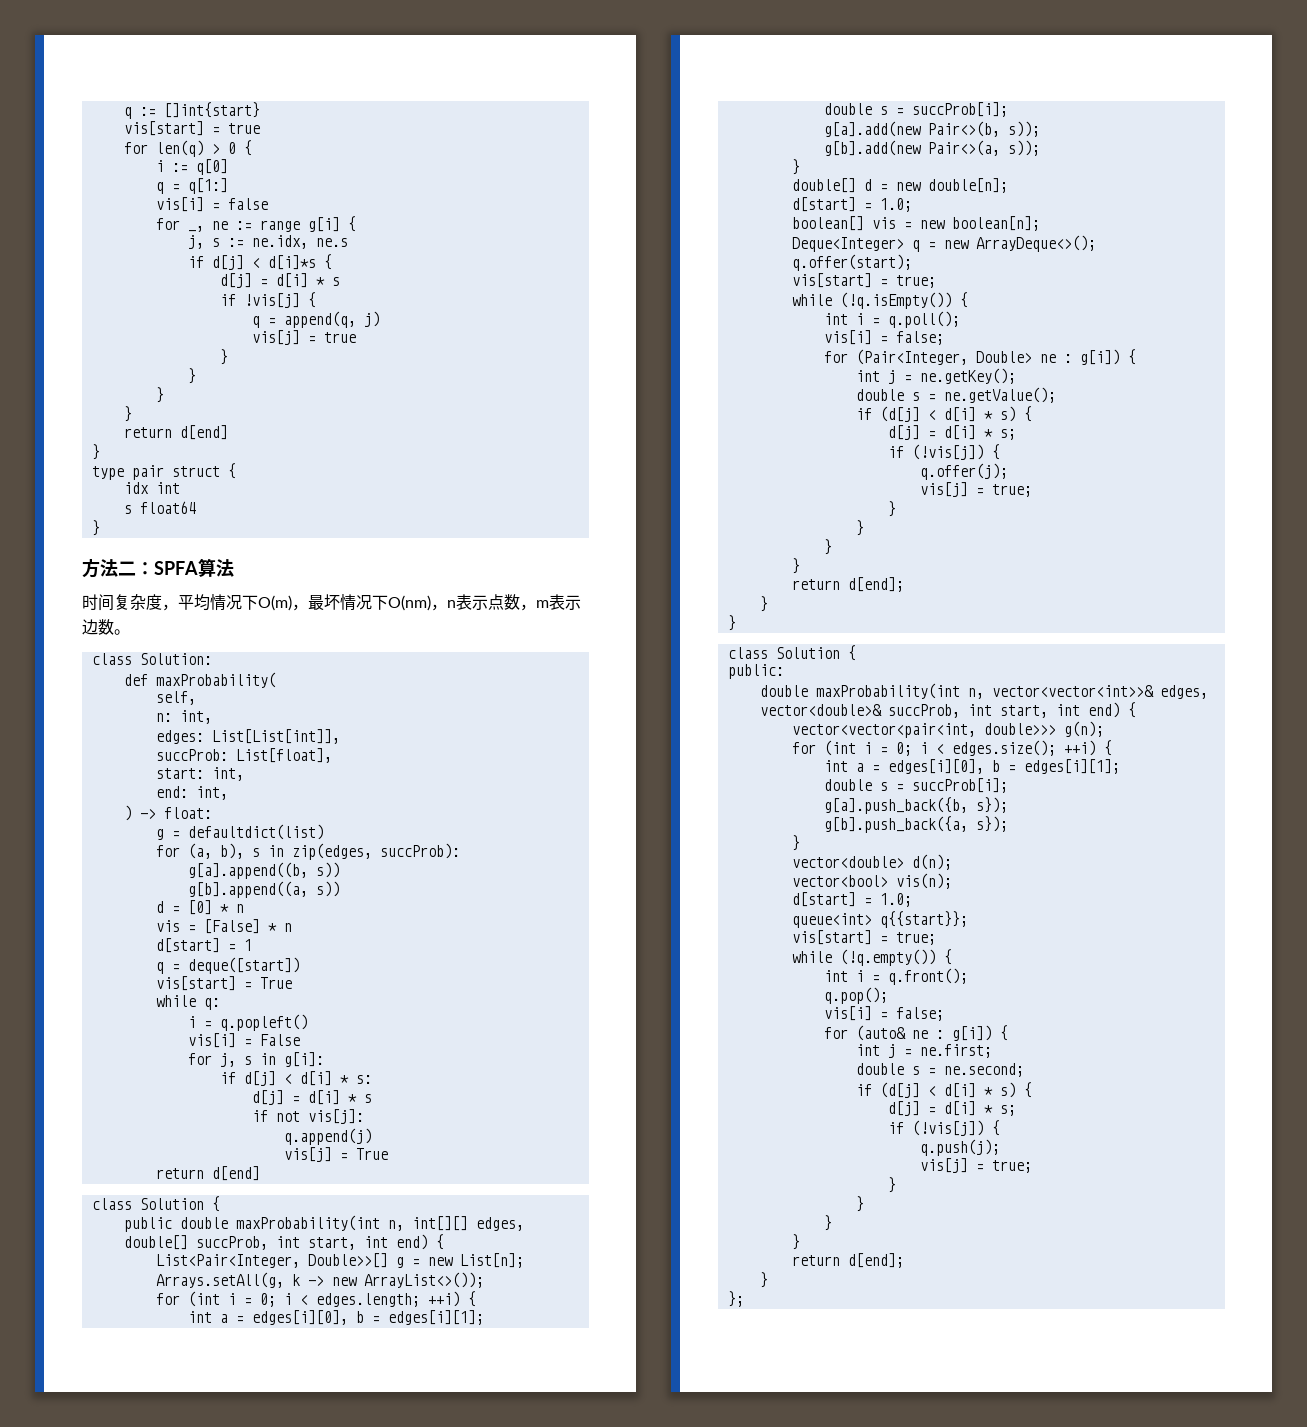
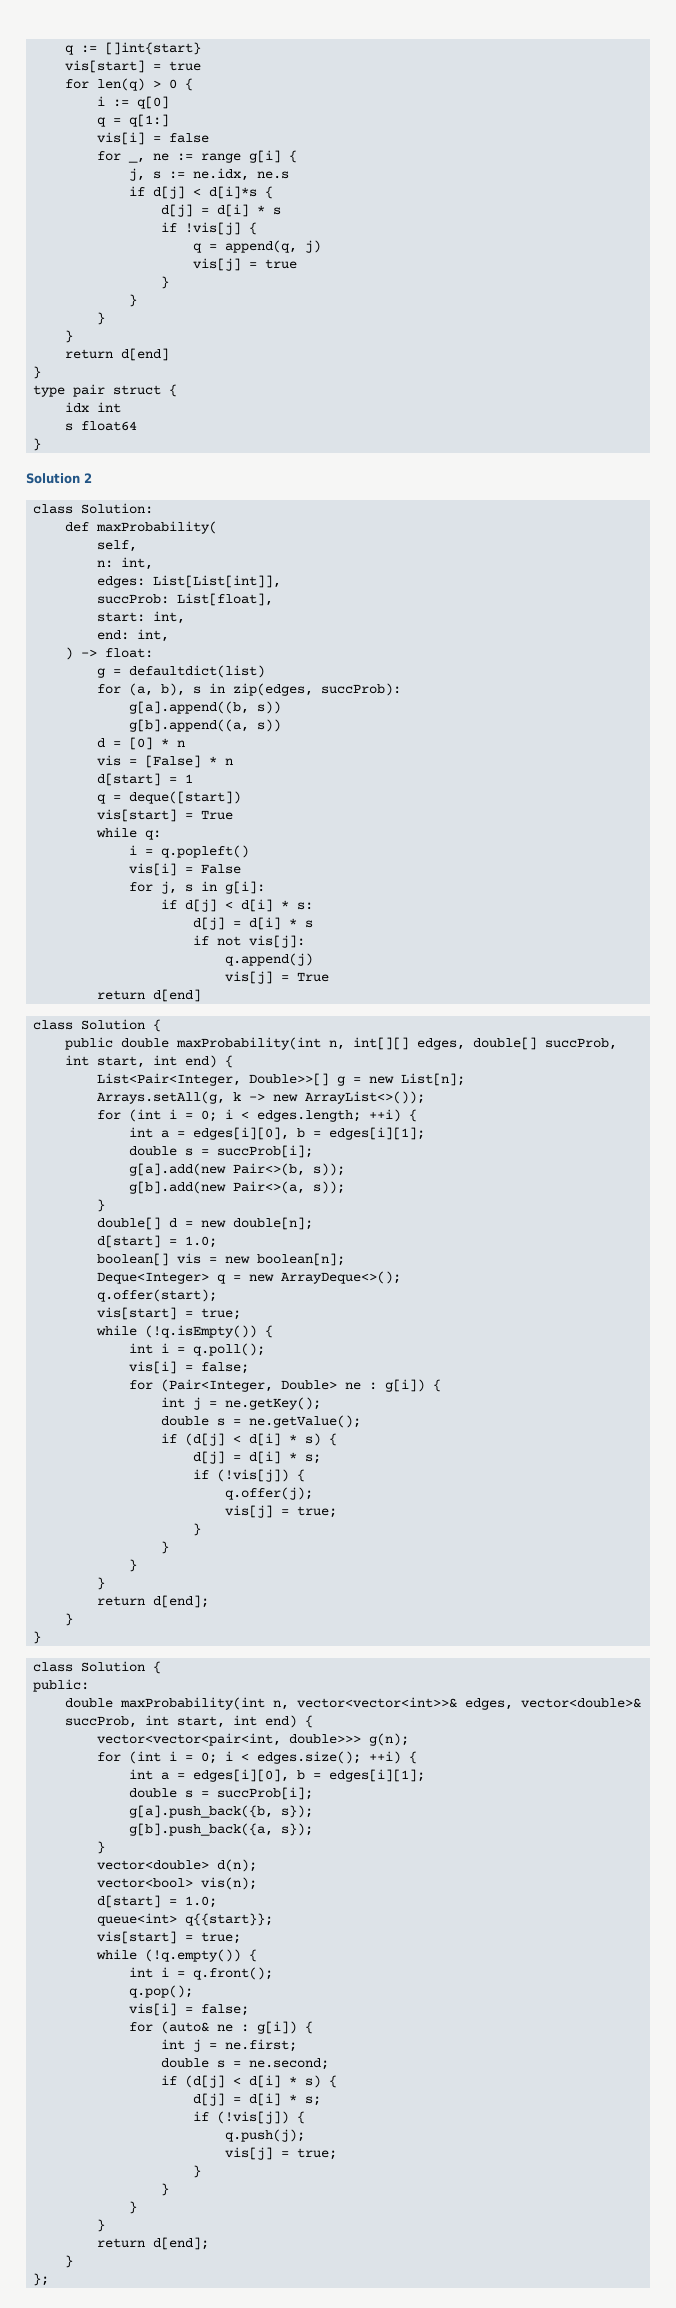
- 方法二：SPFA算法
- 时间复杂度，平均情况下O(m)，最坏情况下O(nm)，n表示点数，m表示边数。
+ Solution 2

